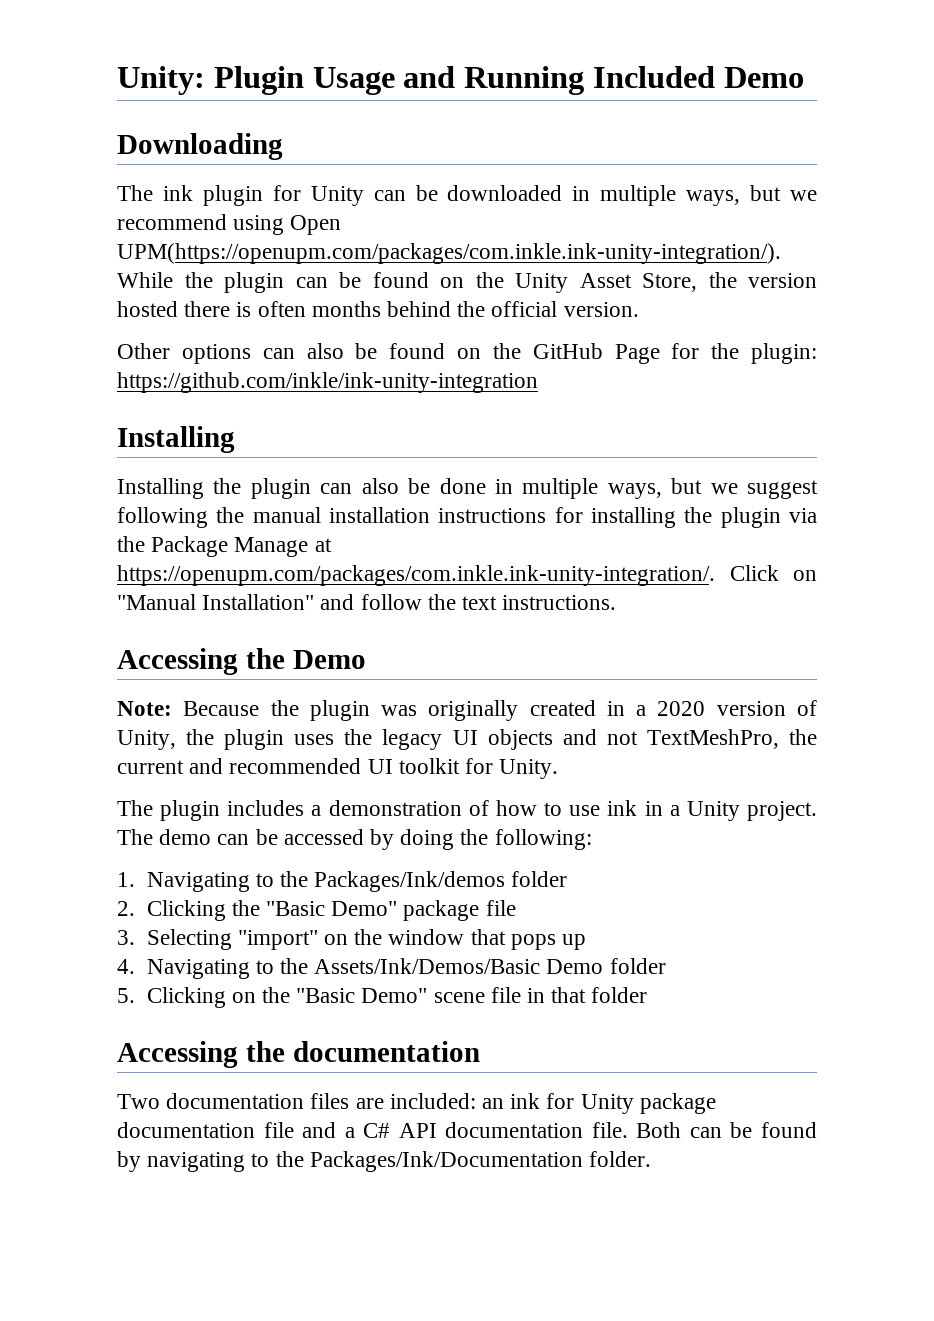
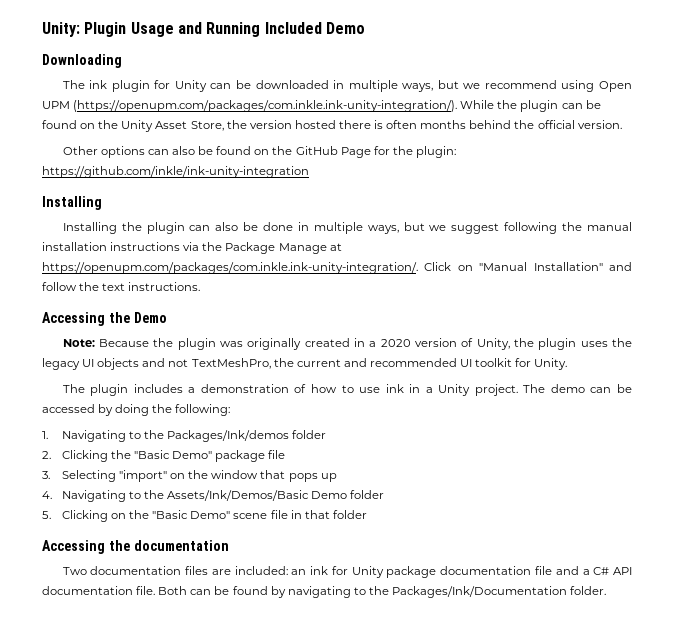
- The ink plugin for Unity can be downloaded in multiple ways, but we recommend using Open UPM(https://openupm.com/packages/com.inkle.ink-unity-integration/). While the plugin can be found on the Unity Asset Store, the version hosted there is often months behind the official version.
+ The ink plugin for Unity can be downloaded in multiple ways, but we recommend using Open UPM (https://openupm.com/packages/com.inkle.ink-unity-integration/). While the plugin can be found on the Unity Asset Store, the version hosted there is often months behind the official version.
- Installing the plugin can also be done in multiple ways, but we suggest following the manual installation instructions for installing the plugin via the Package Manage at https://openupm.com/packages/com.inkle.ink-unity-integration/. Click on "Manual Installation" and follow the text instructions.
+ Installing the plugin can also be done in multiple ways, but we suggest following the manual installation instructions via the Package Manage at https://openupm.com/packages/com.inkle.ink-unity-integration/. Click on "Manual Installation" and follow the text instructions.

